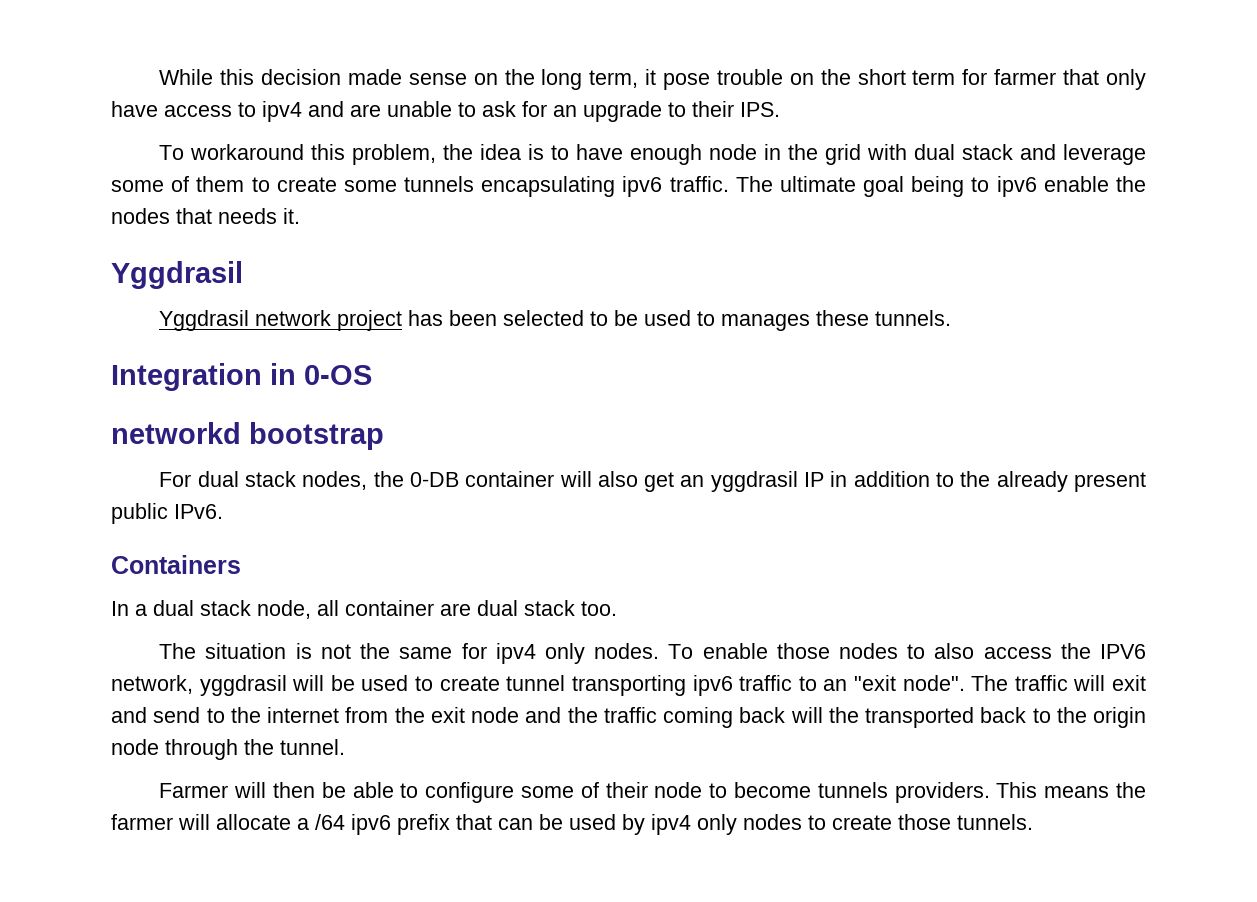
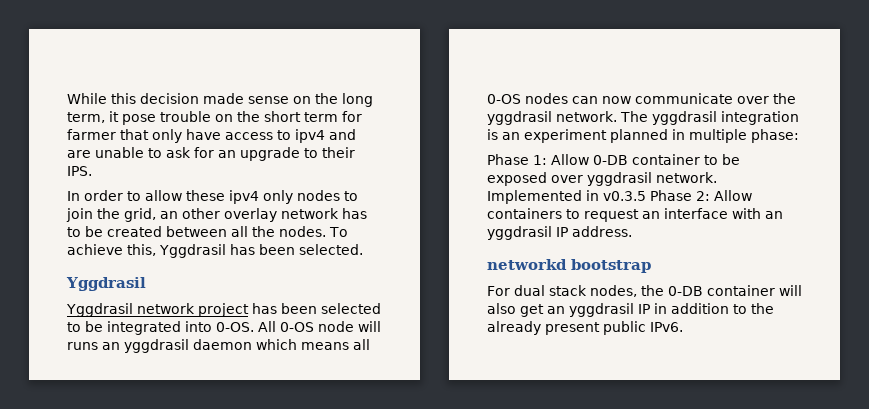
- To workaround this problem, the idea is to have enough node in the grid with dual stack and leverage some of them to create some tunnels encapsulating ipv6 traffic. The ultimate goal being to ipv6 enable the nodes that needs it.
+ In order to allow these ipv4 only nodes to join the grid, an other overlay network has to be created between all the nodes. To achieve this, Yggdrasil has been selected.
- Yggdrasil network project has been selected to be used to manages these tunnels.
- Integration in 0-OS
+ Yggdrasil network project has been selected to be integrated into 0-OS. All 0-OS node will runs an yggdrasil daemon which means all 0-OS nodes can now communicate over the yggdrasil network. The yggdrasil integration is an experiment planned in multiple phase:
+ Phase 1: Allow 0-DB container to be exposed over yggdrasil network. Implemented in v0.3.5 Phase 2: Allow containers to request an interface with an yggdrasil IP address.
- Containers
- In a dual stack node, all container are dual stack too.
- The situation is not the same for ipv4 only nodes. To enable those nodes to also access the IPV6 network, yggdrasil will be used to create tunnel transporting ipv6 traffic to an "exit node". The traffic will exit and send to the internet from the exit node and the traffic coming back will the transported back to the origin node through the tunnel.
- Farmer will then be able to configure some of their node to become tunnels providers. This means the farmer will allocate a /64 ipv6 prefix that can be used by ipv4 only nodes to create those tunnels.

